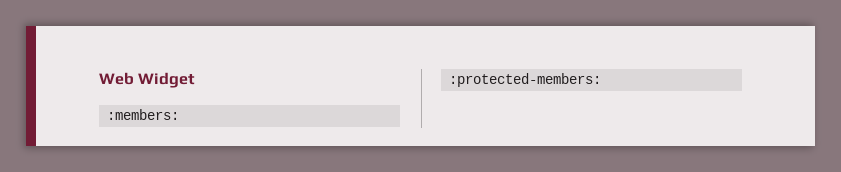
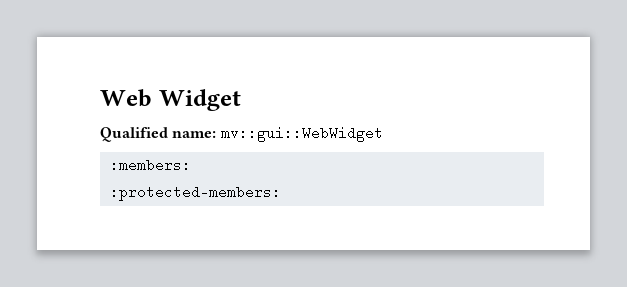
+ Qualified name: mv::gui::WebWidget

